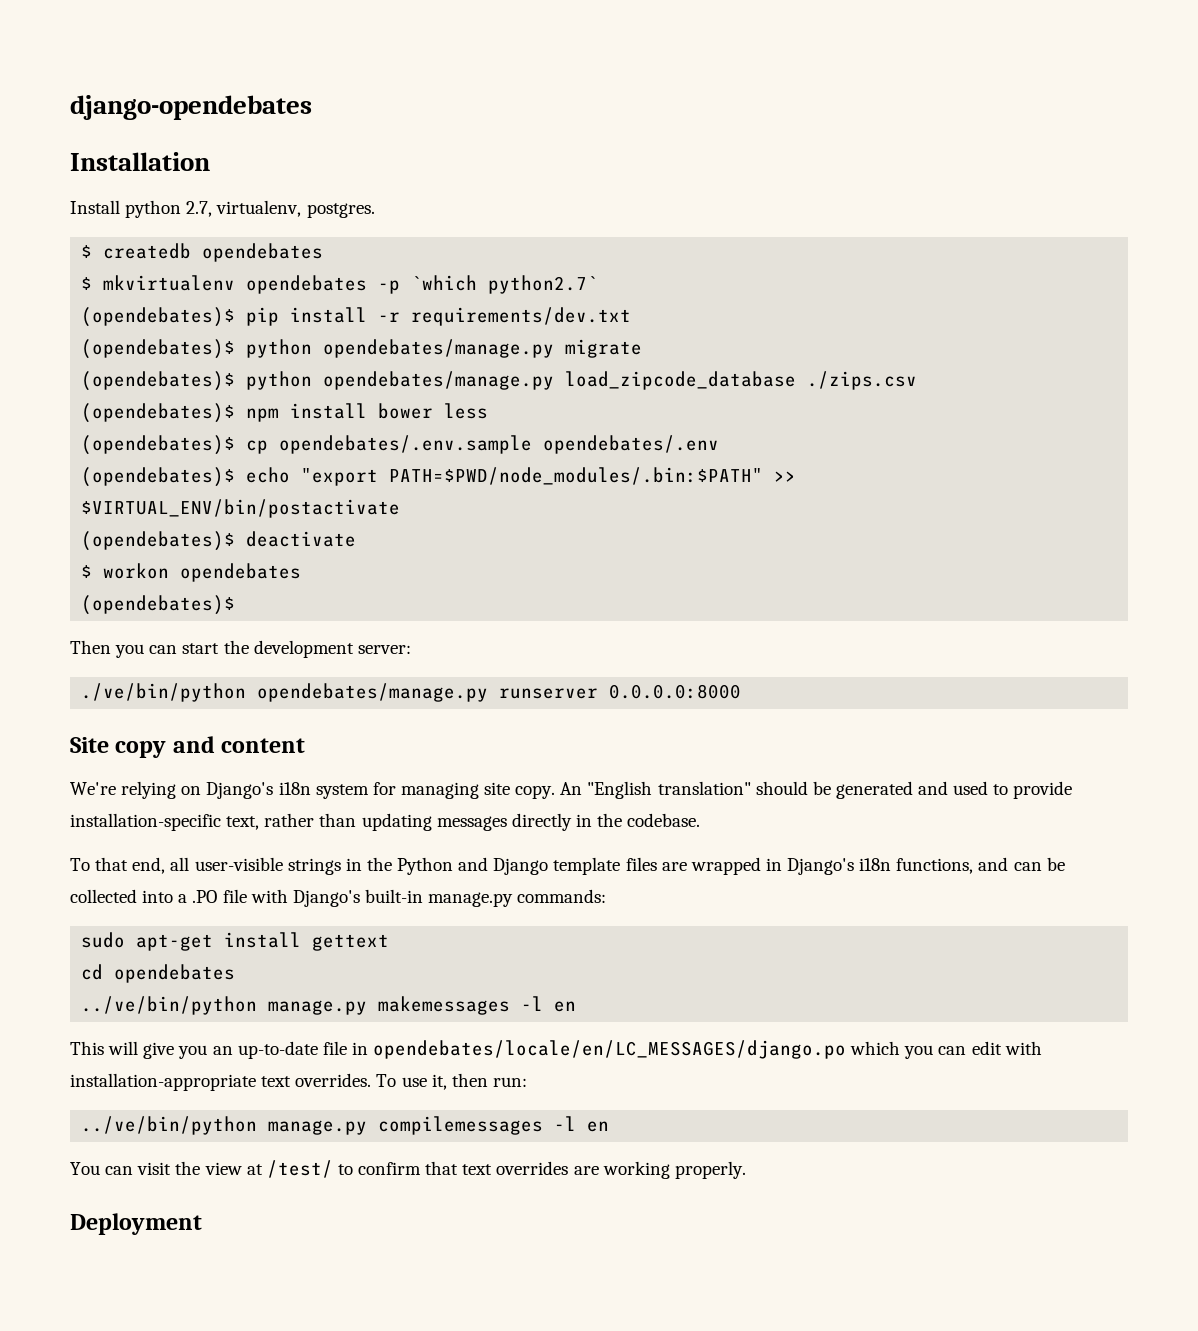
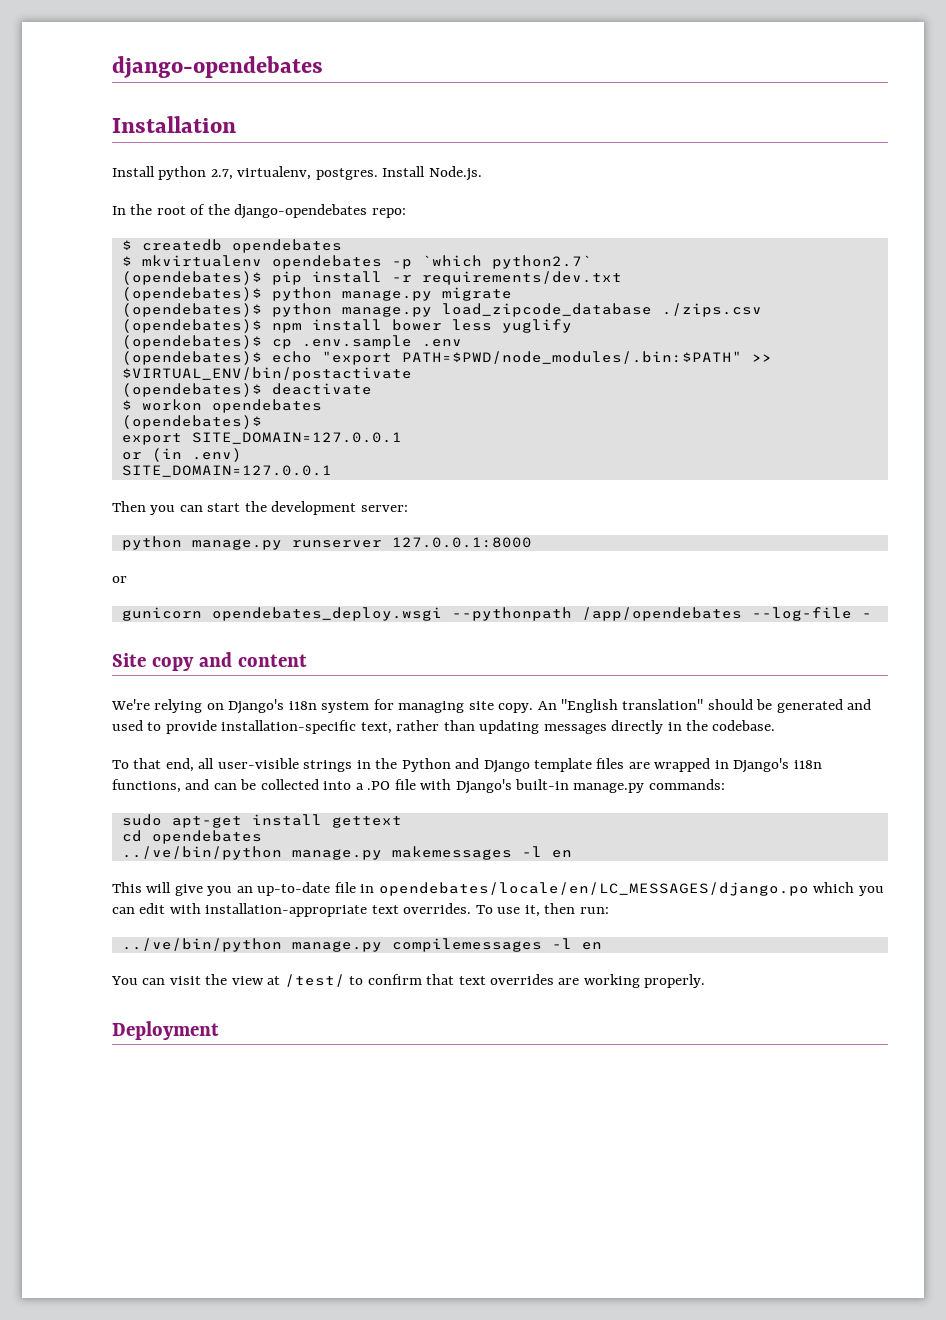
+ Install Node.js.
+ In the root of the django-opendebates repo:
- (opendebates)$ python opendebates/manage.py migrate
+ (opendebates)$ python manage.py migrate
- (opendebates)$ python opendebates/manage.py load_zipcode_database ./zips.csv
+ (opendebates)$ python manage.py load_zipcode_database ./zips.csv
- (opendebates)$ npm install bower less
+ (opendebates)$ npm install bower less yuglify
- (opendebates)$ cp opendebates/.env.sample opendebates/.env
+ (opendebates)$ cp .env.sample .env
+ export SITE_DOMAIN=127.0.0.1
+ or (in .env)
+ SITE_DOMAIN=127.0.0.1
- ./ve/bin/python opendebates/manage.py runserver 0.0.0.0:8000
+ python manage.py runserver 127.0.0.1:8000
+ or
+ gunicorn opendebates_deploy.wsgi --pythonpath /app/opendebates --log-file -

